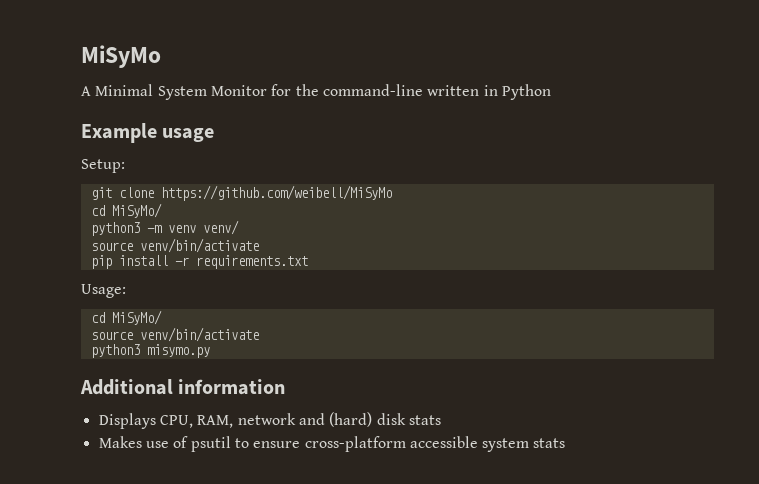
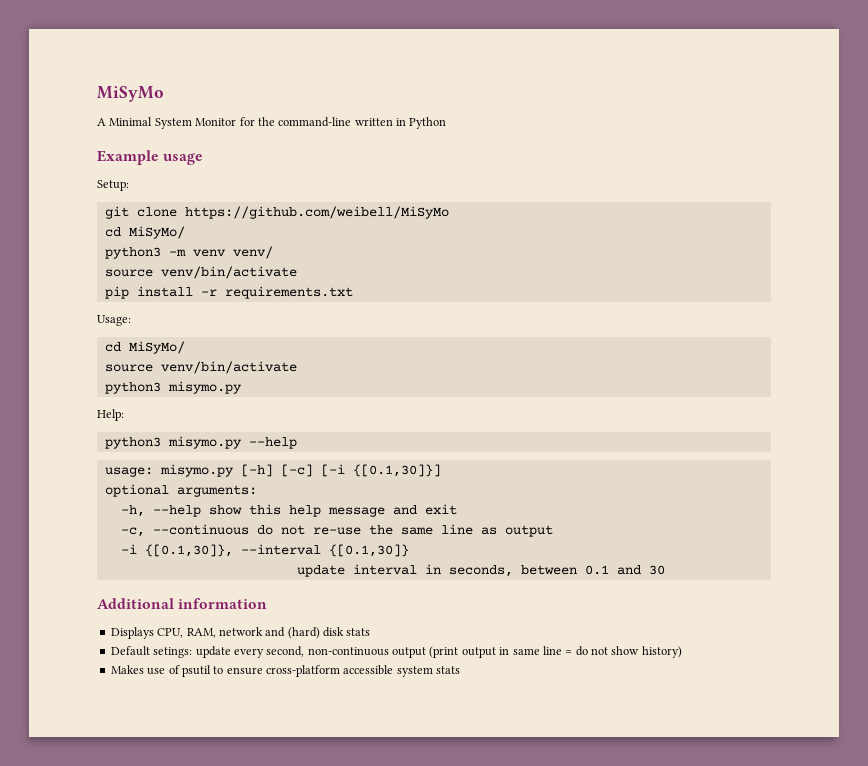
+ Help:
+ python3 misymo.py --help
+ usage: misymo.py [-h] [-c] [-i {[0.1,30]}]
+ optional arguments:
+ -h, --help show this help message and exit
+ -c, --continuous do not re-use the same line as output
+ -i {[0.1,30]}, --interval {[0.1,30]}
+ update interval in seconds, between 0.1 and 30
+ Default setings: update every second, non-continuous output (print output in same line = do not show history)

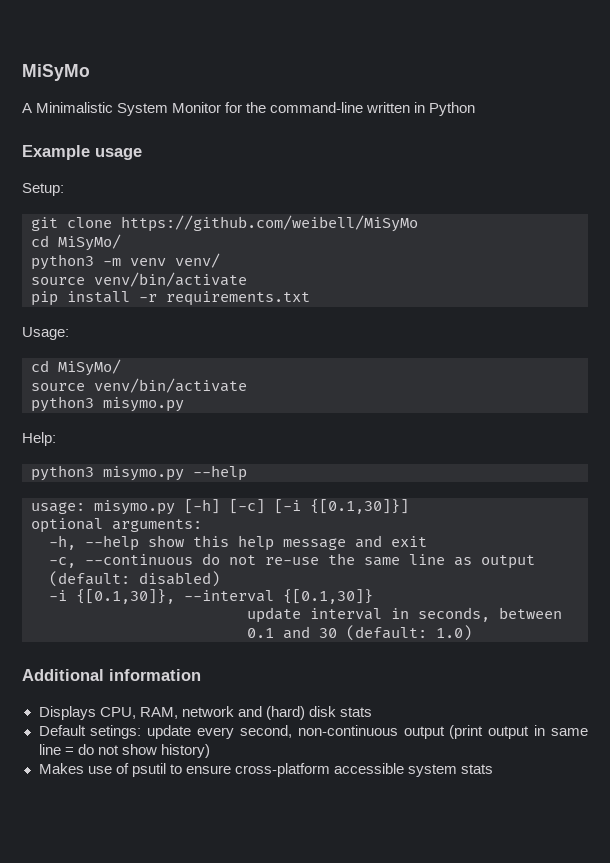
- A Minimal System Monitor for the command-line written in Python
+ A Minimalistic System Monitor for the command-line written in Python
- -c, --continuous do not re-use the same line as output
+ -c, --continuous do not re-use the same line as output (default: disabled)
- update interval in seconds, between 0.1 and 30
+ update interval in seconds, between 0.1 and 30 (default: 1.0)

